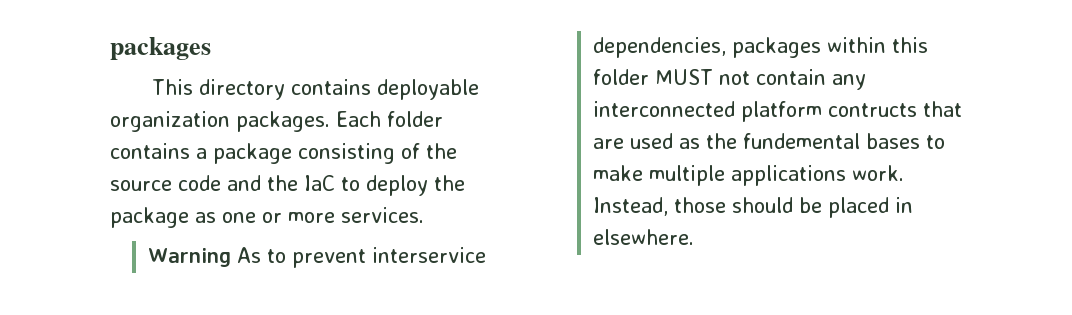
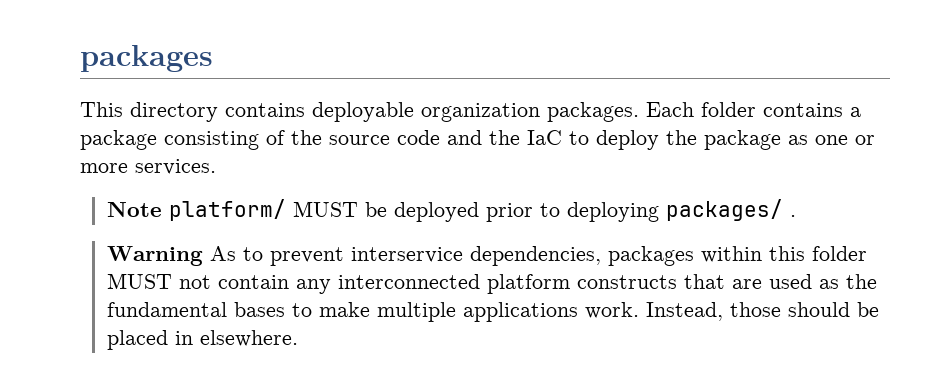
+ Note platform/ MUST be deployed prior to deploying packages/ .
- Warning As to prevent interservice dependencies, packages within this folder MUST not contain any interconnected platform contructs that are used as the fundemental bases to make multiple applications work.
+ Warning As to prevent interservice dependencies, packages within this folder MUST not contain any interconnected platform constructs that are used as the fundamental bases to make multiple applications work.

